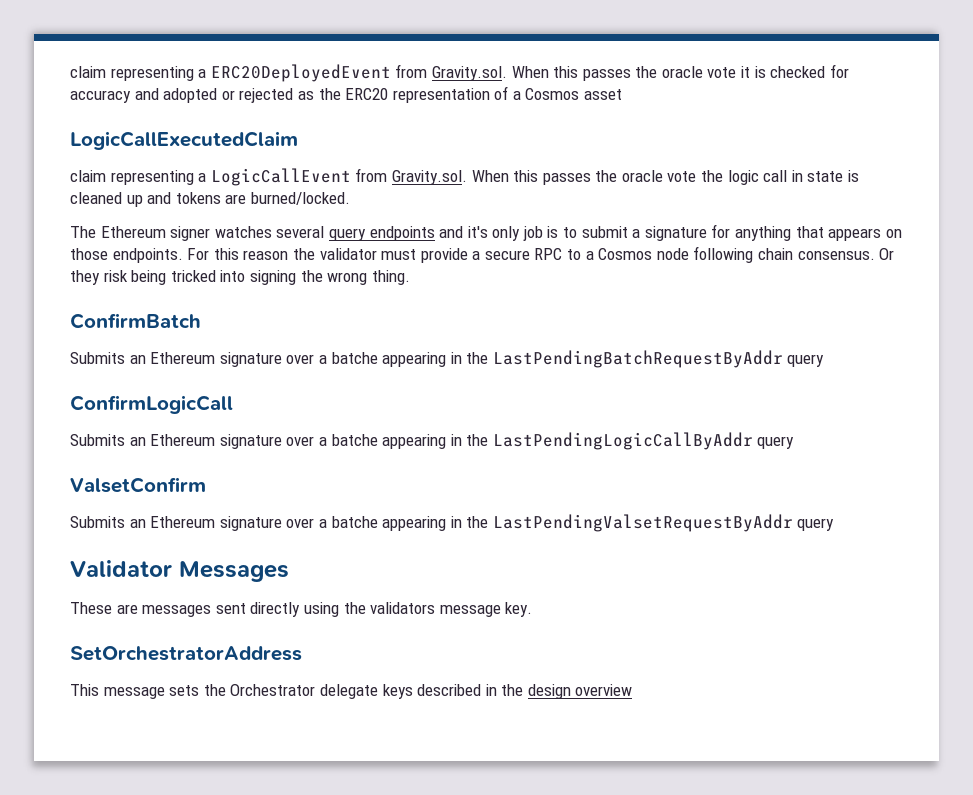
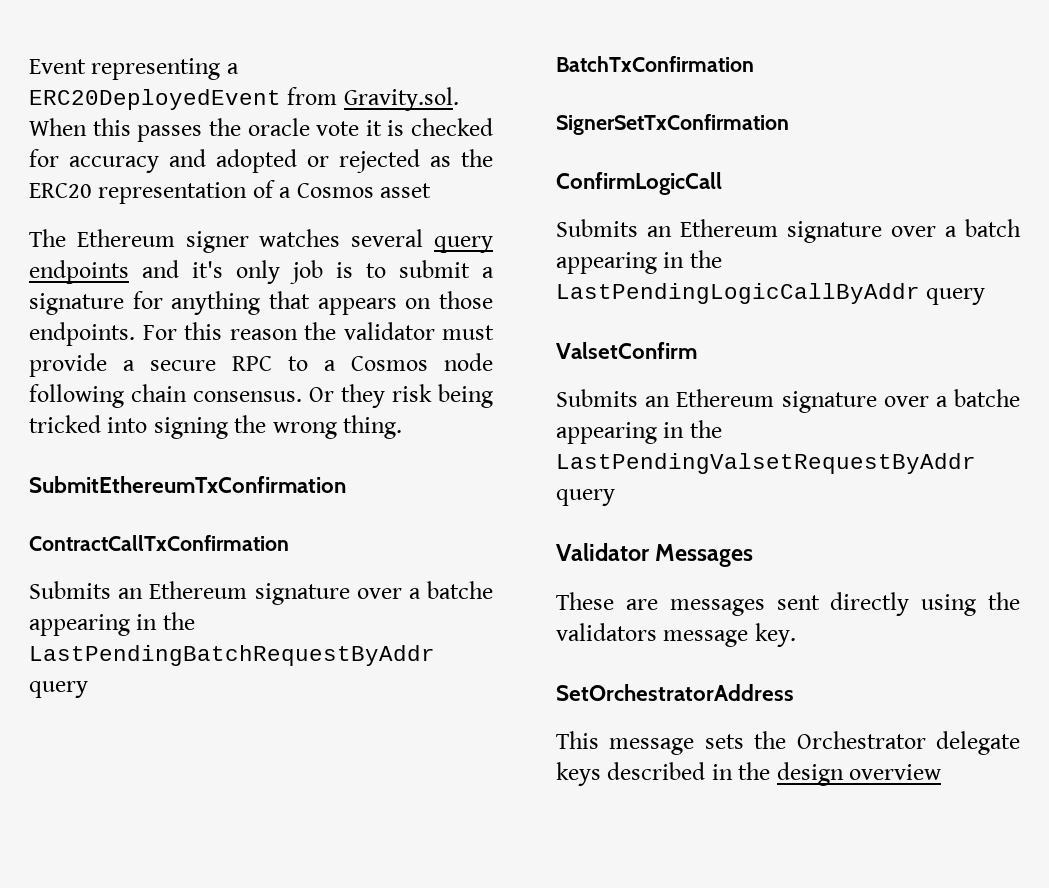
- claim representing a ERC20DeployedEvent from Gravity.sol. When this passes the oracle vote it is checked for accuracy and adopted or rejected as the ERC20 representation of a Cosmos asset
+ Event representing a ERC20DeployedEvent from Gravity.sol. When this passes the oracle vote it is checked for accuracy and adopted or rejected as the ERC20 representation of a Cosmos asset
- LogicCallExecutedClaim
- claim representing a LogicCallEvent from Gravity.sol. When this passes the oracle vote the logic call in state is cleaned up and tokens are burned/locked.
- ConfirmBatch
+ SubmitEthereumTxConfirmation
+ ContractCallTxConfirmation
+ BatchTxConfirmation
+ SignerSetTxConfirmation
- Submits an Ethereum signature over a batche appearing in the LastPendingLogicCallByAddr query
+ Submits an Ethereum signature over a batch appearing in the LastPendingLogicCallByAddr query

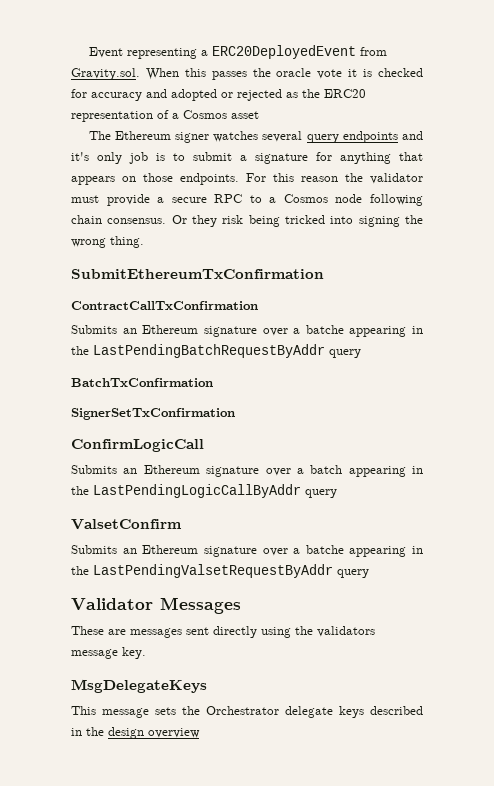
- SetOrchestratorAddress
+ MsgDelegateKeys

